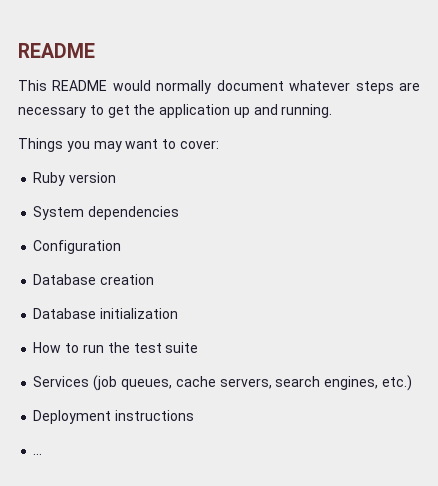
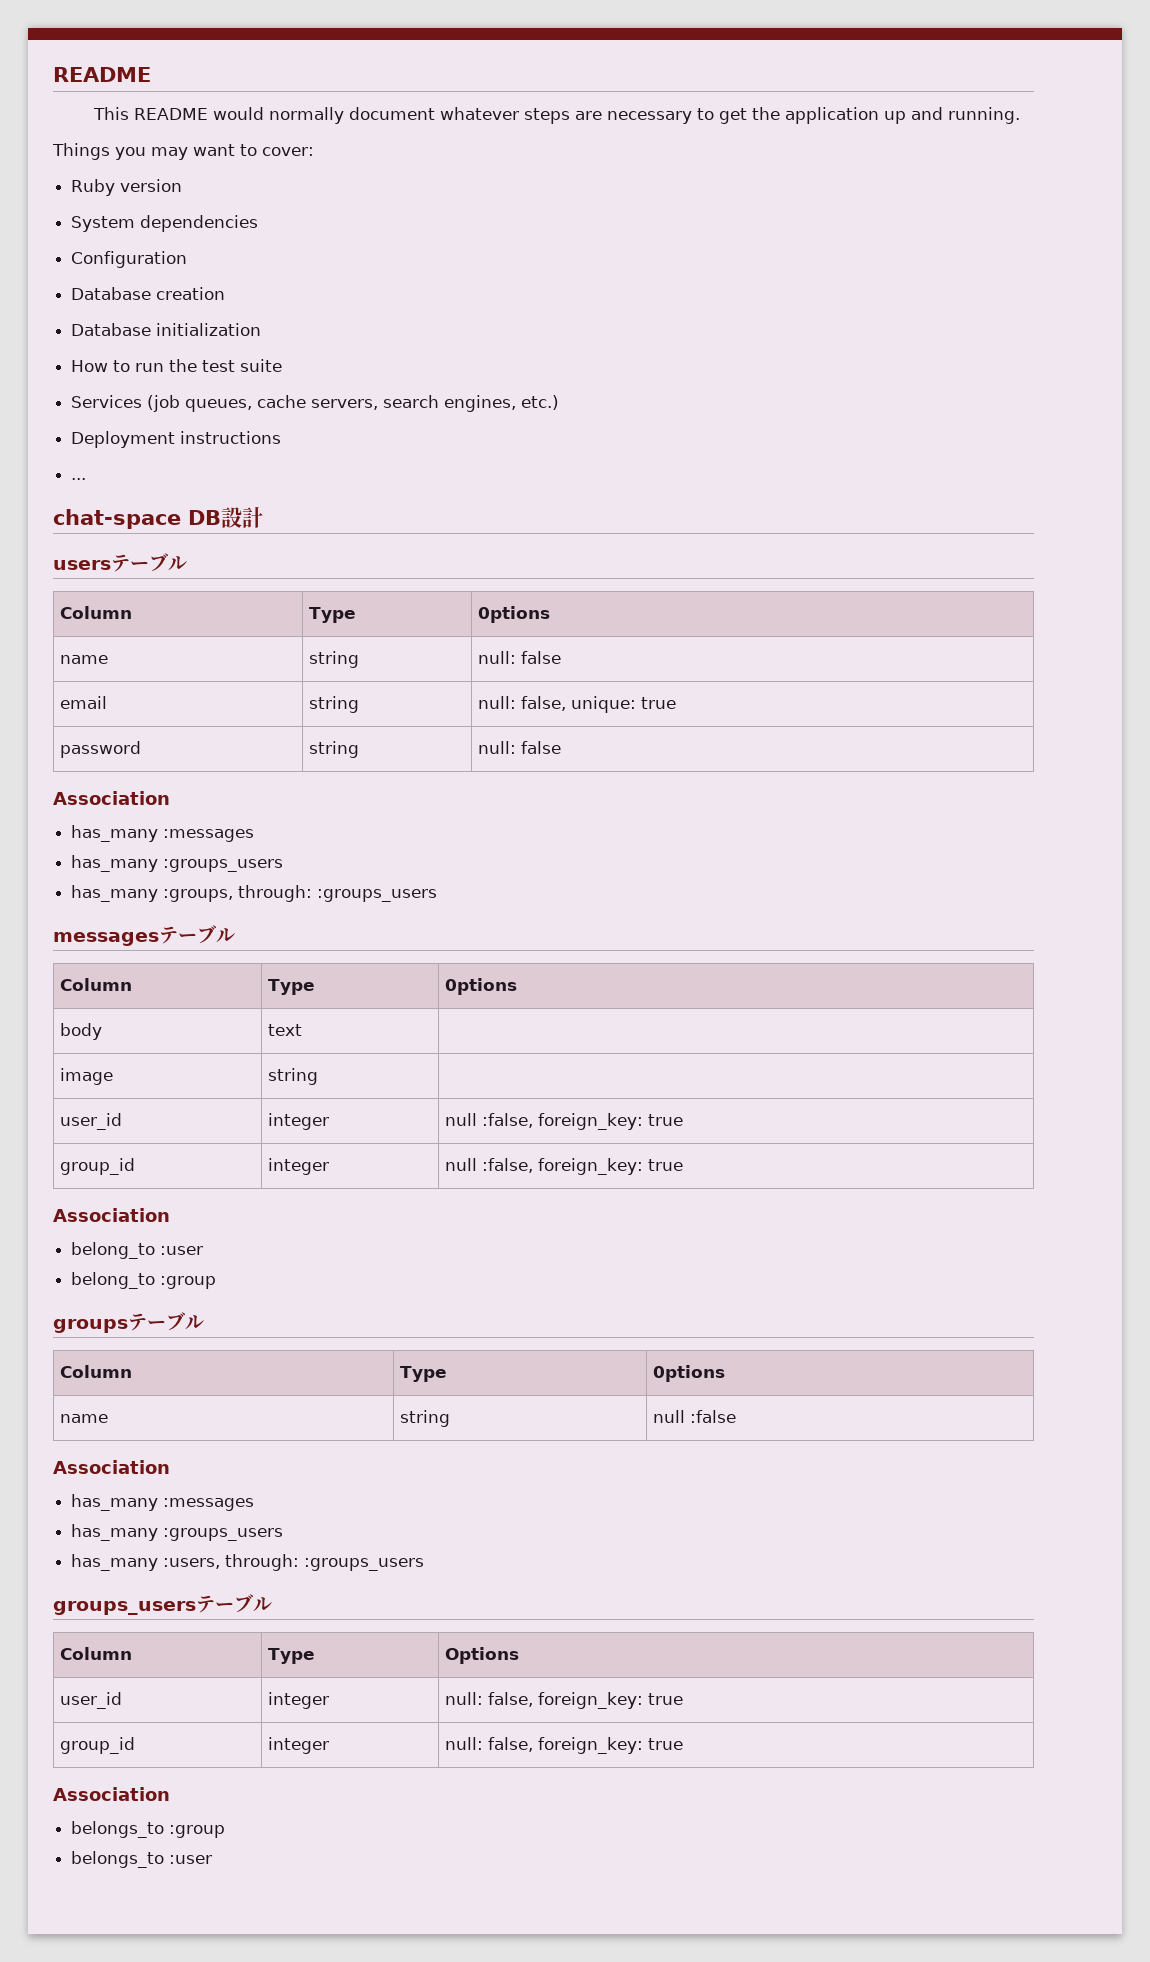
+ chat-space DB設計
+ usersテーブル
+ Column | Type | 0ptions
+ name | string | null: false
+ email | string | null: false, unique: true
+ password | string | null: false
+ Association
+ has_many :messages
+ has_many :groups_users
+ has_many :groups, through: :groups_users
+ messagesテーブル
+ Column | Type | 0ptions
+ body | text |
+ image | string |
+ user_id | integer | null :false, foreign_key: true
+ group_id | integer | null :false, foreign_key: true
+ Association
+ belong_to :user
+ belong_to :group
+ groupsテーブル
+ Column | Type | 0ptions
+ name | string | null :false
+ Association
+ has_many :messages
+ has_many :groups_users
+ has_many :users, through: :groups_users
+ groups_usersテーブル
+ Column | Type | Options
+ user_id | integer | null: false, foreign_key: true
+ group_id | integer | null: false, foreign_key: true
+ Association
+ belongs_to :group
+ belongs_to :user

